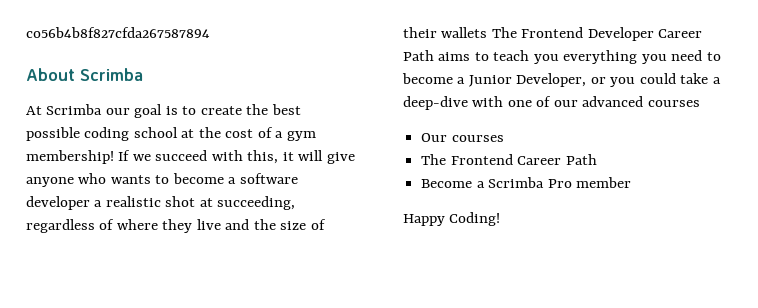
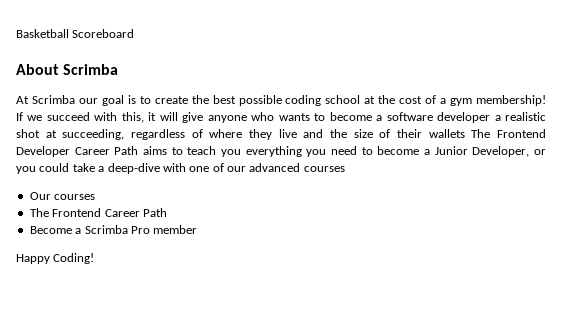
- co56b4b8f827cfda267587894
+ Basketball Scoreboard

